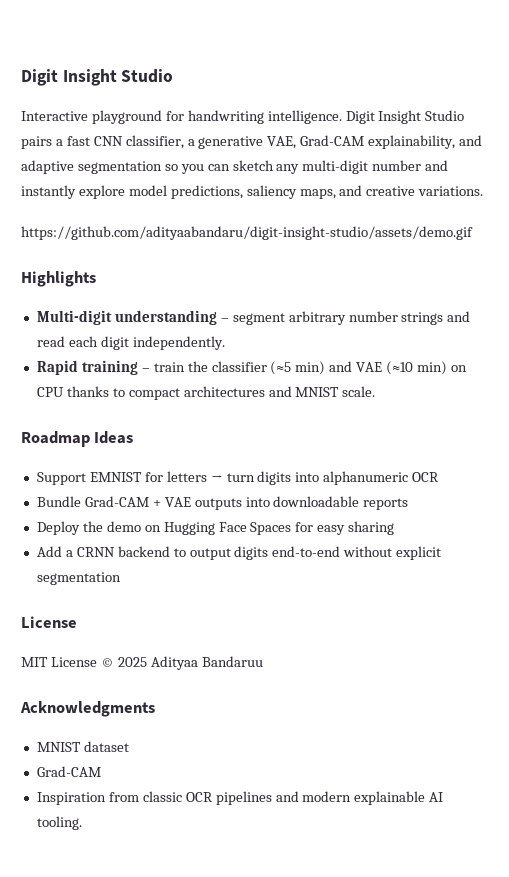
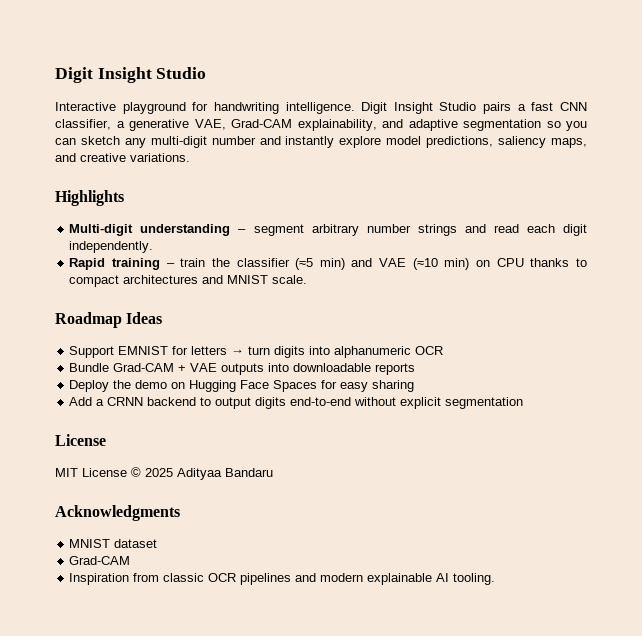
- https://github.com/adityaabandaru/digit-insight-studio/assets/demo.gif
- MIT License © 2025 Adityaa Bandaruu
+ MIT License © 2025 Adityaa Bandaru

